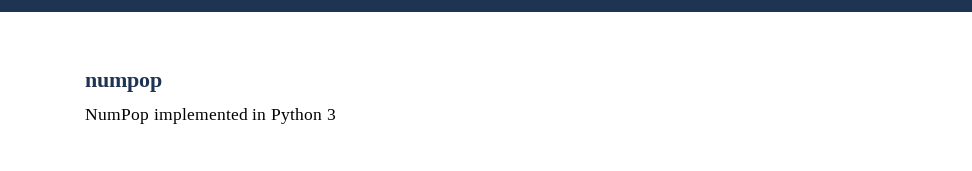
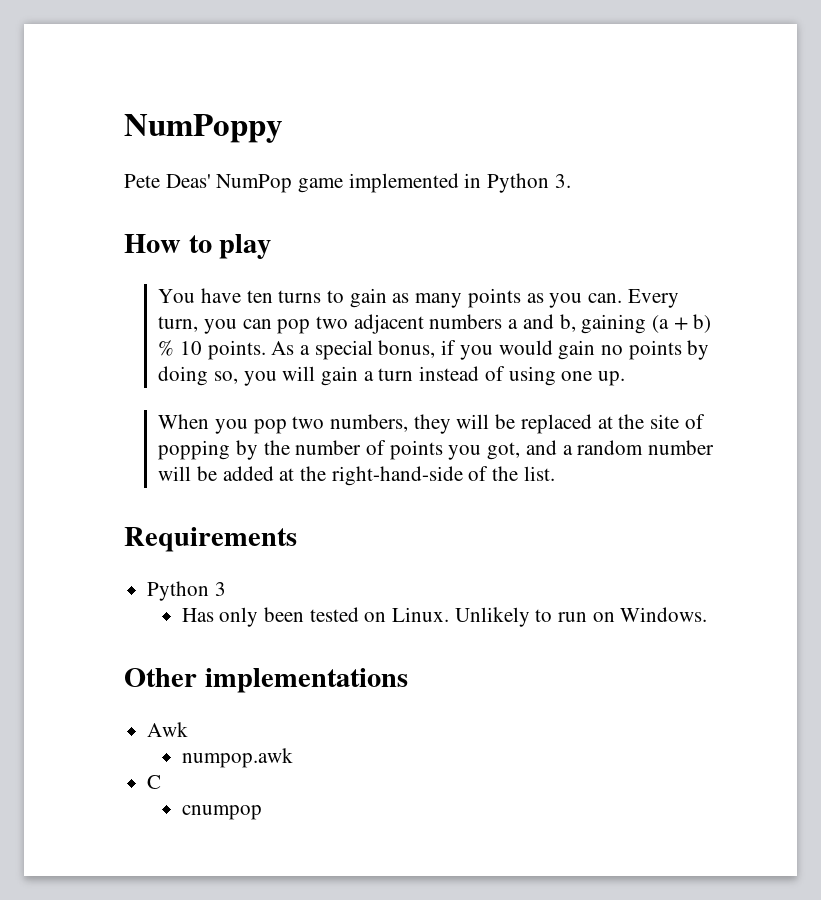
- numpop
- NumPop implemented in Python 3
+ NumPoppy
+ Pete Deas' NumPop game implemented in Python 3.
+ How to play
+ You have ten turns to gain as many points as you can. Every turn, you can pop two adjacent numbers a and b, gaining (a + b) % 10 points. As a special bonus, if you would gain no points by doing so, you will gain a turn instead of using one up.
+ When you pop two numbers, they will be replaced at the site of popping by the number of points you got, and a random number will be added at the right-hand-side of the list.
+ Requirements
+ Python 3
+ Has only been tested on Linux. Unlikely to run on Windows.
+ Other implementations
+ Awk
+ numpop.awk
+ C
+ cnumpop

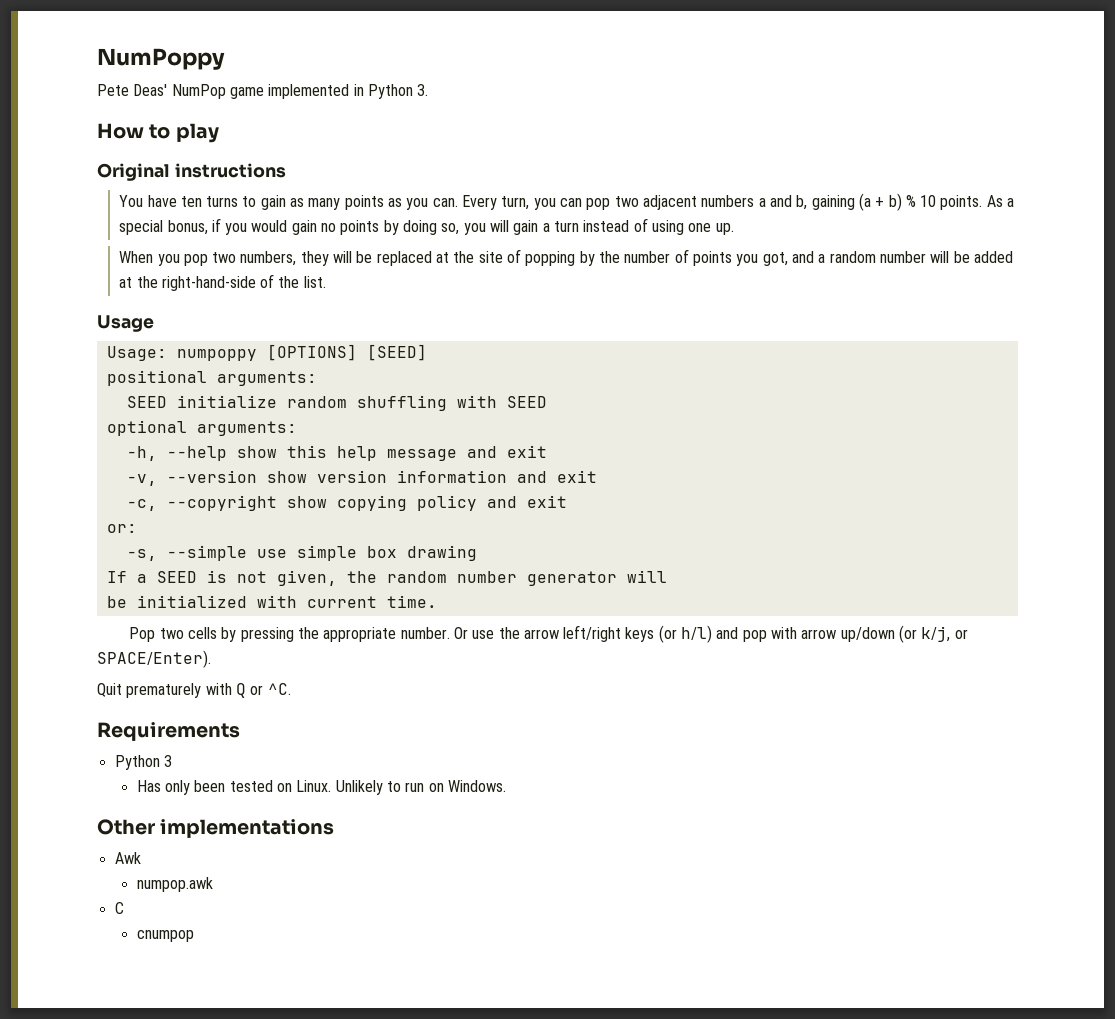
+ Original instructions
+ Usage
+ Usage: numpoppy [OPTIONS] [SEED]
+ positional arguments:
+ SEED initialize random shuffling with SEED
+ optional arguments:
+ -h, --help show this help message and exit
+ -v, --version show version information and exit
+ -c, --copyright show copying policy and exit
+ or:
+ -s, --simple use simple box drawing
+ If a SEED is not given, the random number generator will
+ be initialized with current time.
+ Pop two cells by pressing the appropriate number. Or use the arrow left/right keys (or h/l) and pop with arrow up/down (or k/j, or SPACE/Enter).
+ Quit prematurely with Q or ^C.

